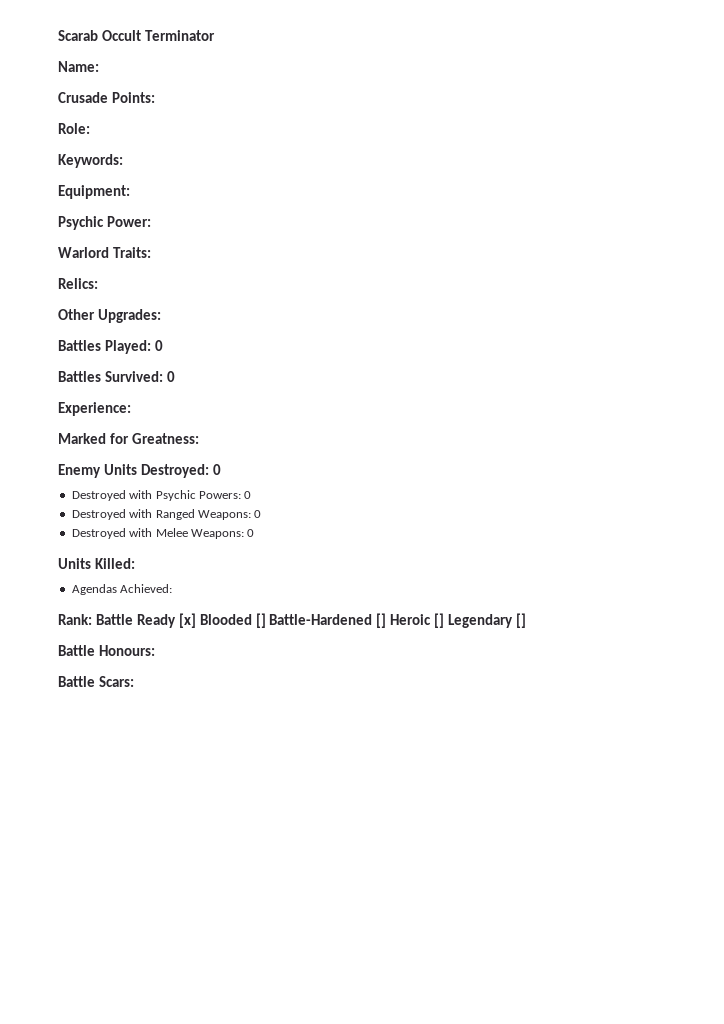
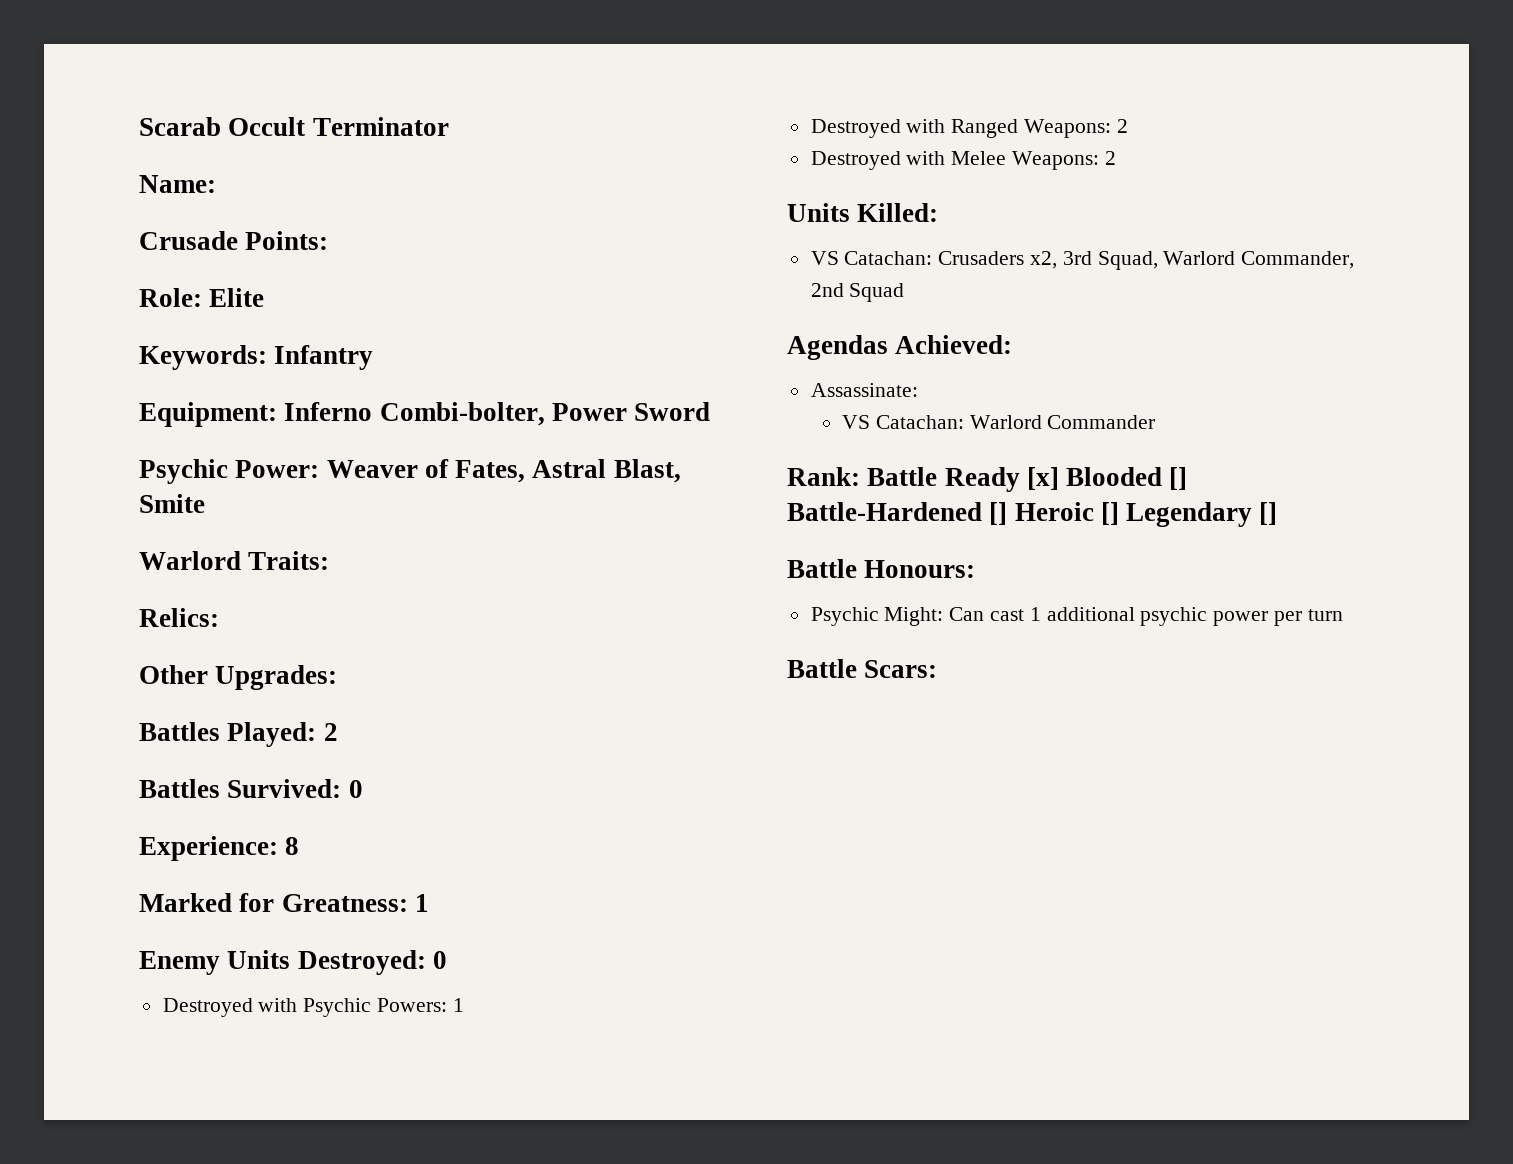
- Role:
+ Role: Elite
- Keywords:
+ Keywords: Infantry
- Equipment:
- Psychic Power:
+ Equipment: Inferno Combi-bolter, Power Sword
+ Psychic Power: Weaver of Fates, Astral Blast, Smite
- Battles Played: 0
+ Battles Played: 2
- Experience:
+ Experience: 8
- Marked for Greatness:
+ Marked for Greatness: 1
- Destroyed with Psychic Powers: 0
+ Destroyed with Psychic Powers: 1
- Destroyed with Ranged Weapons: 0
+ Destroyed with Ranged Weapons: 2
- Destroyed with Melee Weapons: 0
+ Destroyed with Melee Weapons: 2
+ VS Catachan: Crusaders x2, 3rd Squad, Warlord Commander, 2nd Squad
  Agendas Achieved:
+ Assassinate:
+ VS Catachan: Warlord Commander
+ Psychic Might: Can cast 1 additional psychic power per turn

